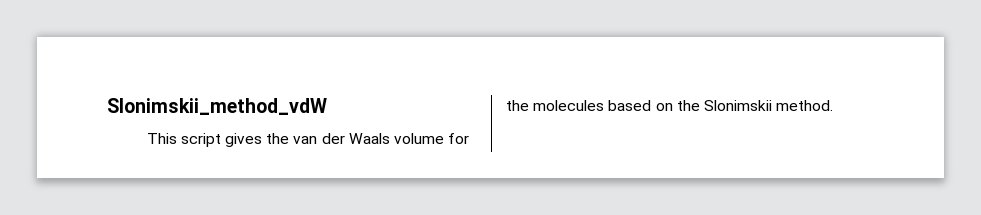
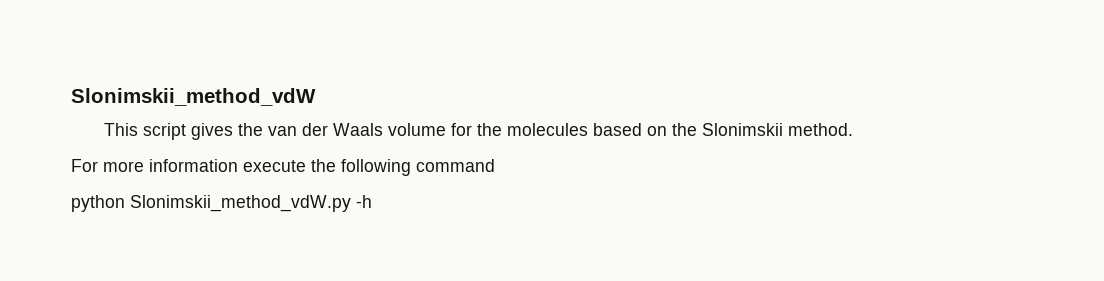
+ For more information execute the following command
+ python Slonimskii_method_vdW.py -h

